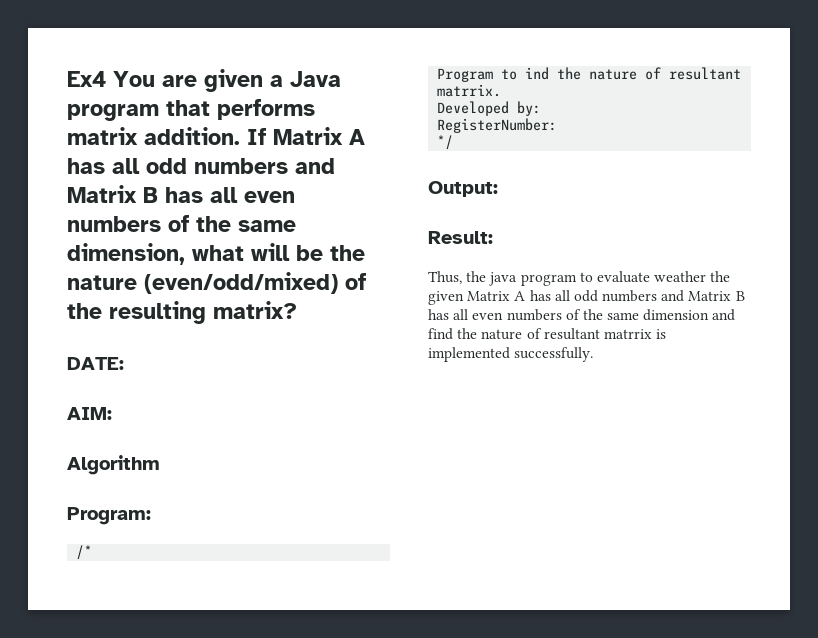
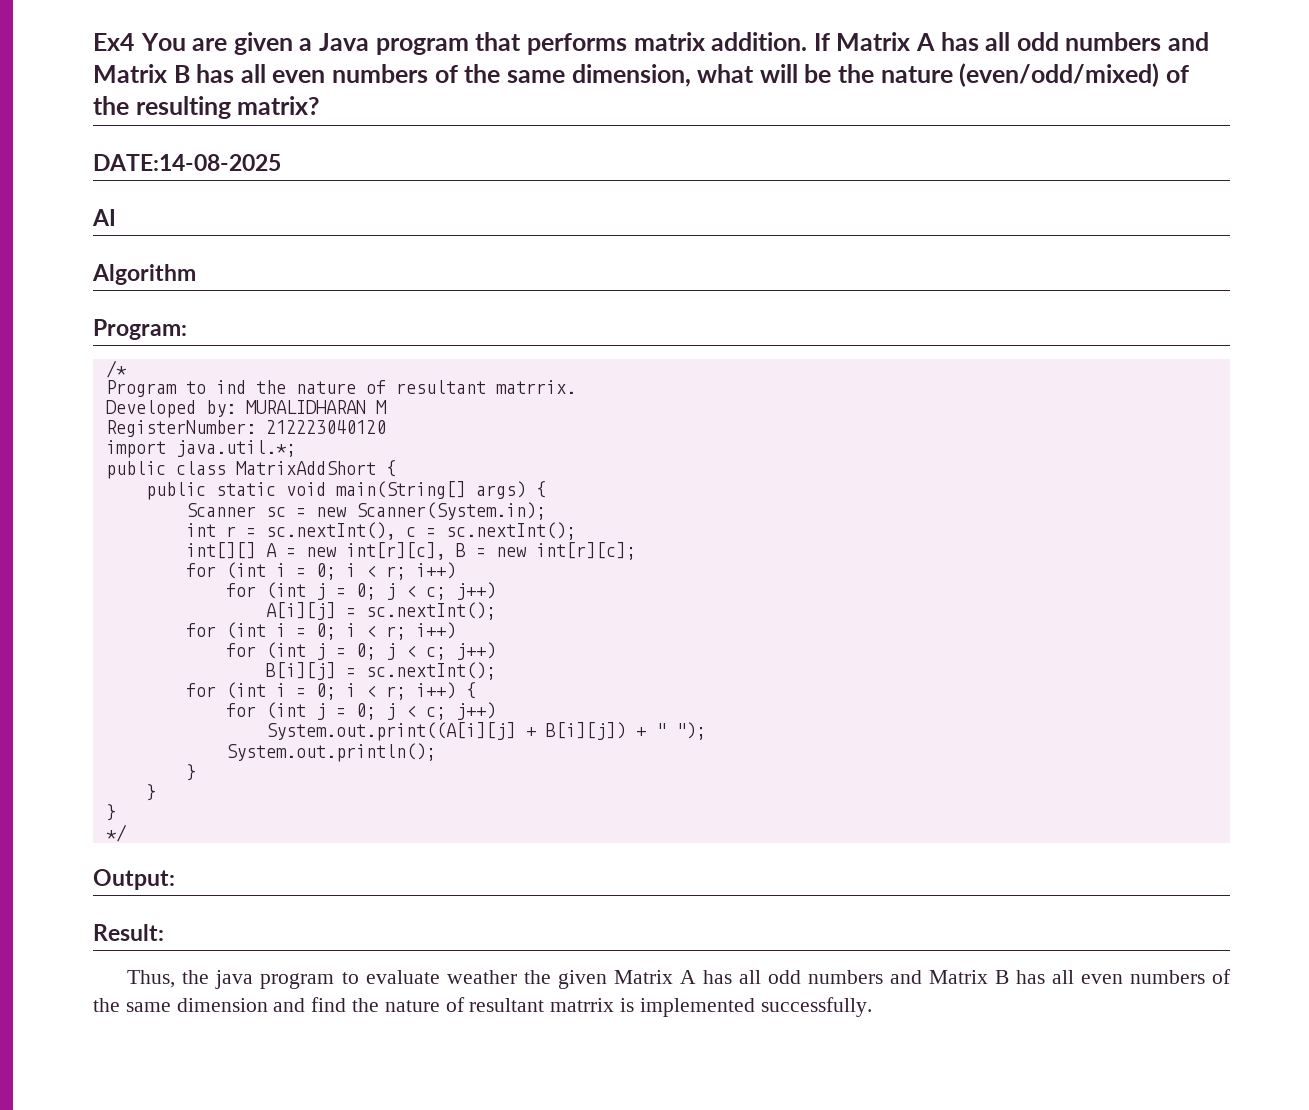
- DATE:
- AIM:
+ DATE:14-08-2025
+ AI
- Developed by:
+ Developed by: MURALIDHARAN M
- RegisterNumber:
+ RegisterNumber: 212223040120
+ import java.util.*;
+ public class MatrixAddShort {
+ public static void main(String[] args) {
+ Scanner sc = new Scanner(System.in);
+ int r = sc.nextInt(), c = sc.nextInt();
+ int[][] A = new int[r][c], B = new int[r][c];
+ for (int i = 0; i < r; i++)
+ for (int j = 0; j < c; j++)
+ A[i][j] = sc.nextInt();
+ for (int i = 0; i < r; i++)
+ for (int j = 0; j < c; j++)
+ B[i][j] = sc.nextInt();
+ for (int i = 0; i < r; i++) {
+ for (int j = 0; j < c; j++)
+ System.out.print((A[i][j] + B[i][j]) + " ");
+ System.out.println();
+ }
+ }
+ }

